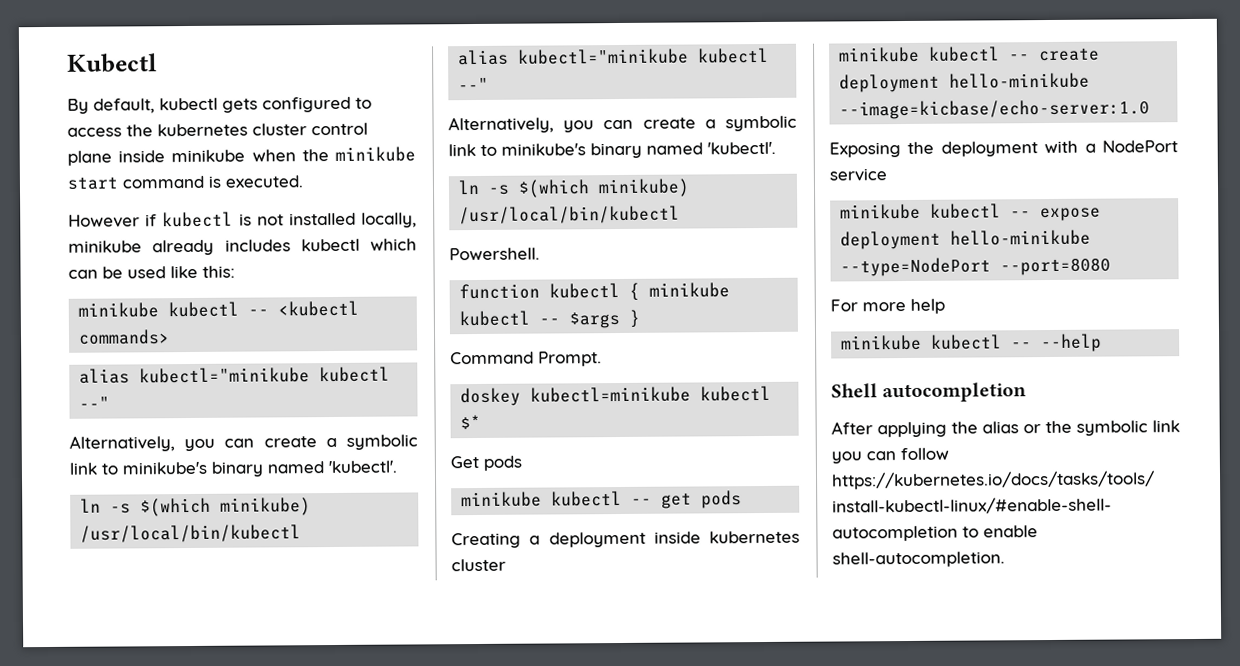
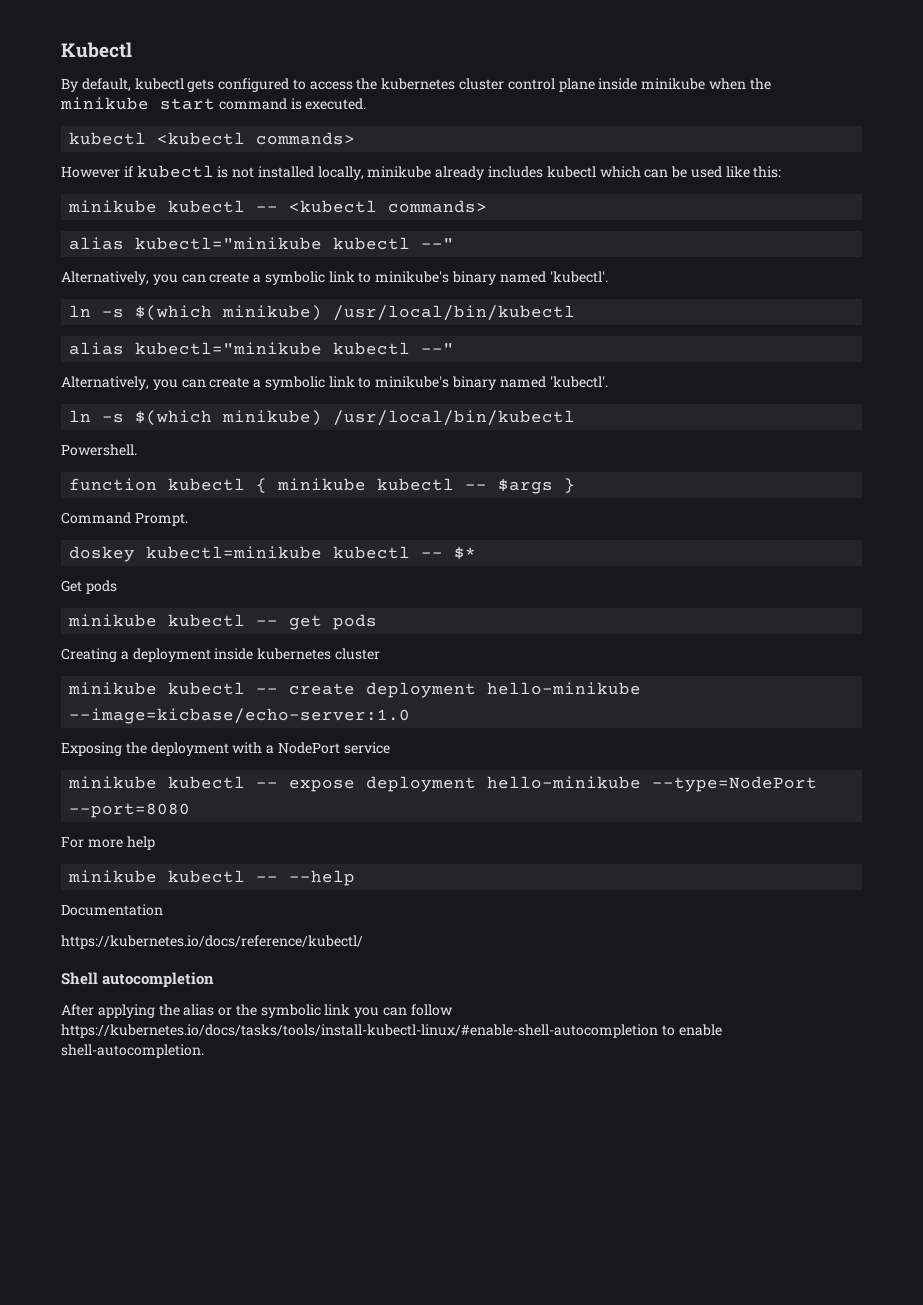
+ kubectl <kubectl commands>
- doskey kubectl=minikube kubectl $*
+ doskey kubectl=minikube kubectl -- $*
+ Documentation
+ https://kubernetes.io/docs/reference/kubectl/

